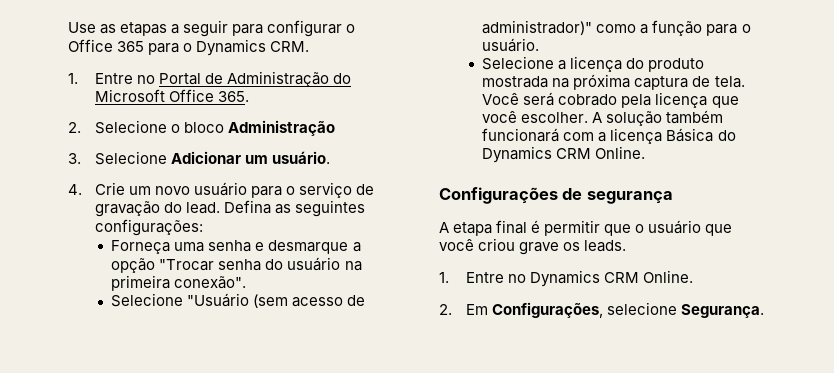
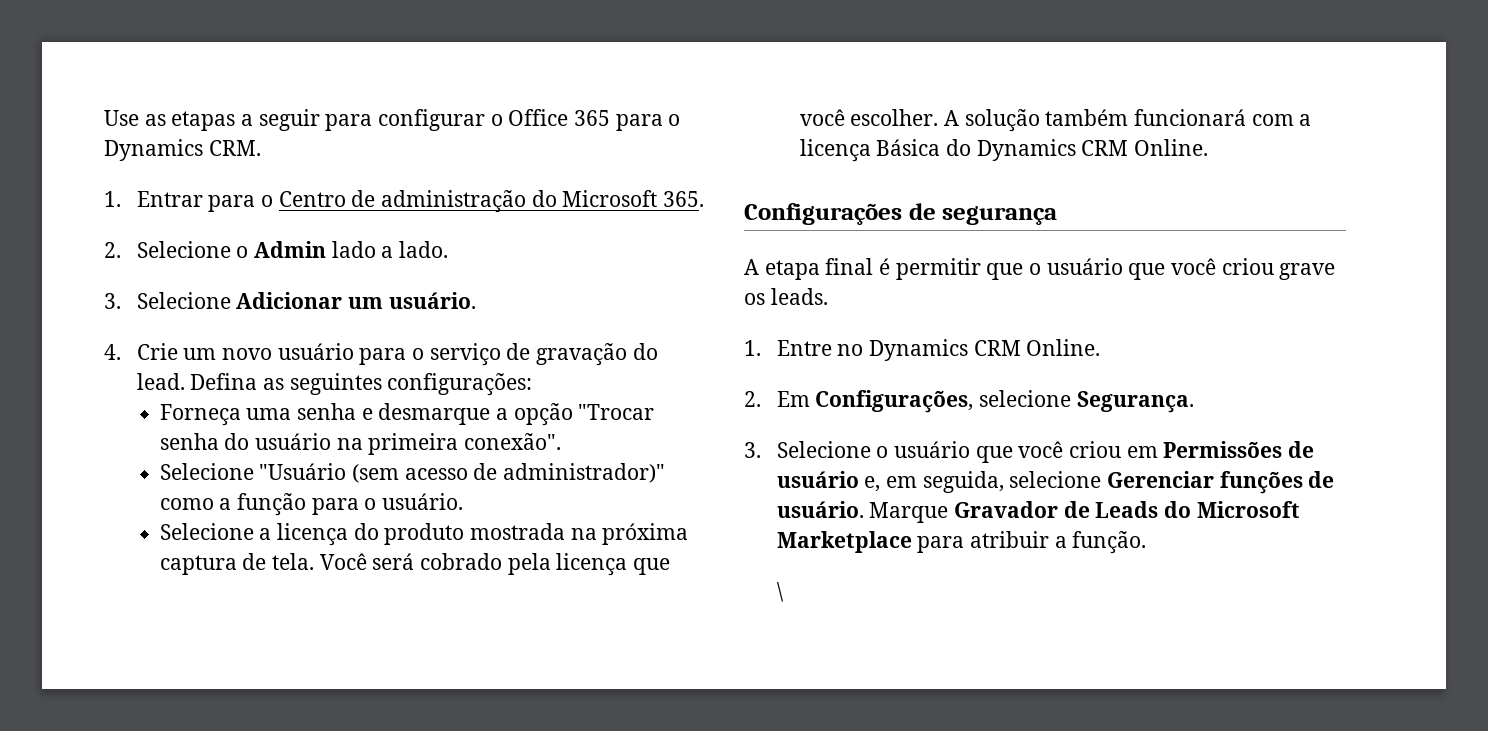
- 1. Entre no Portal de Administração do Microsoft Office 365.
+ 1. Entrar para o Centro de administração do Microsoft 365.
- 2. Selecione o bloco Administração
+ 2. Selecione o Admin lado a lado.
+ 3. Selecione o usuário que você criou em Permissões de usuário e, em seguida, selecione Gerenciar funções de usuário. Marque Gravador de Leads do Microsoft Marketplace para atribuir a função.
+ \

